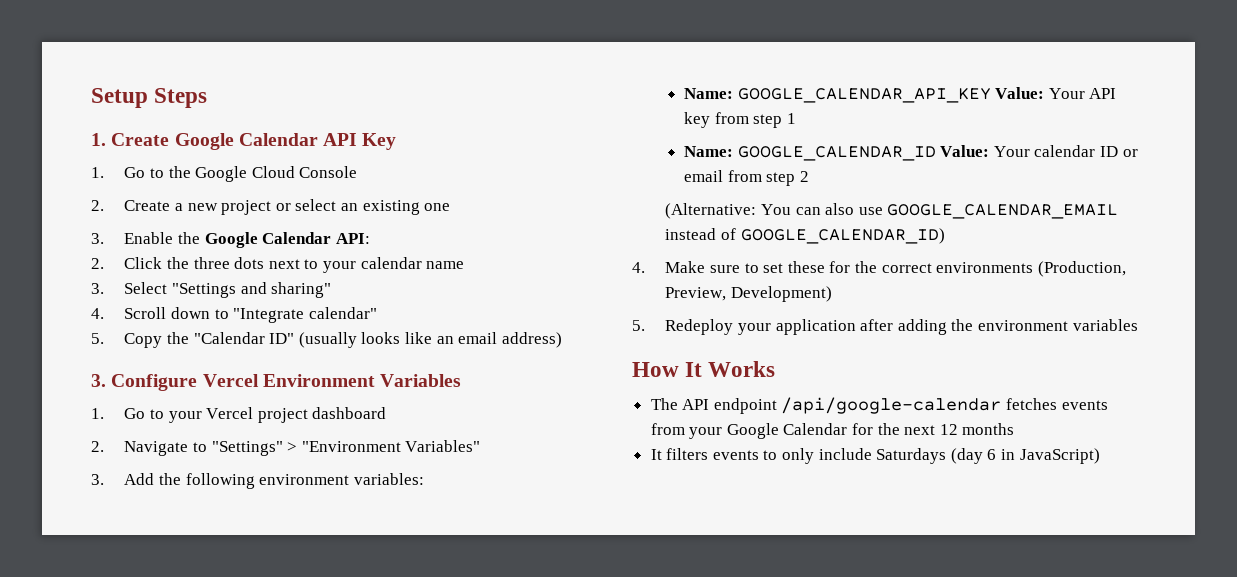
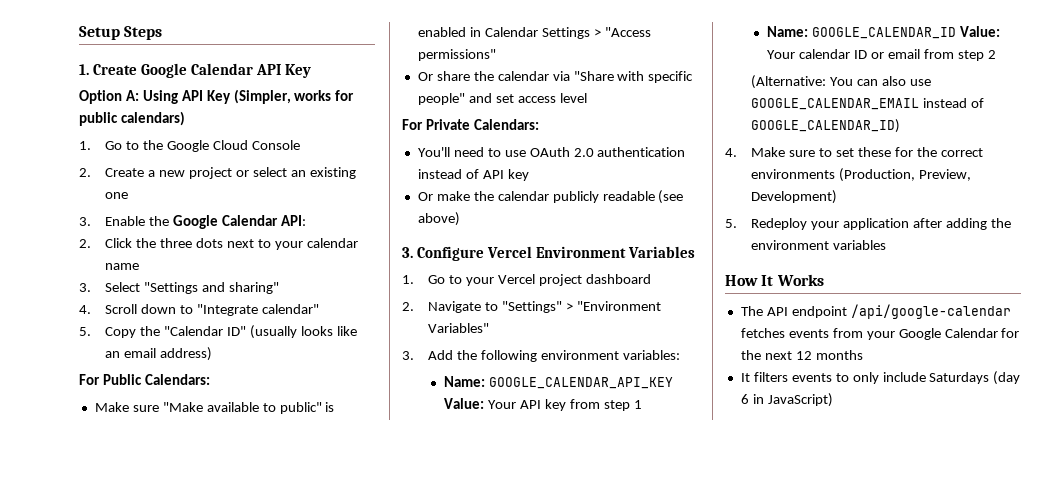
+ Option A: Using API Key (Simpler, works for public calendars)
+ For Public Calendars:
+ Make sure "Make available to public" is enabled in Calendar Settings > "Access permissions"
+ Or share the calendar via "Share with specific people" and set access level
+ For Private Calendars:
+ You'll need to use OAuth 2.0 authentication instead of API key
+ Or make the calendar publicly readable (see above)

